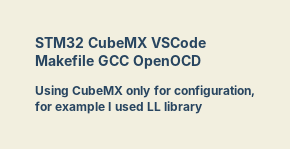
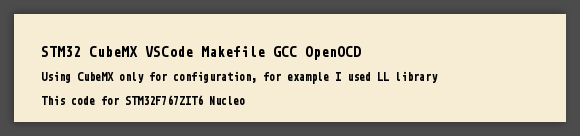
+ This code for STM32F767ZIT6 Nucleo

